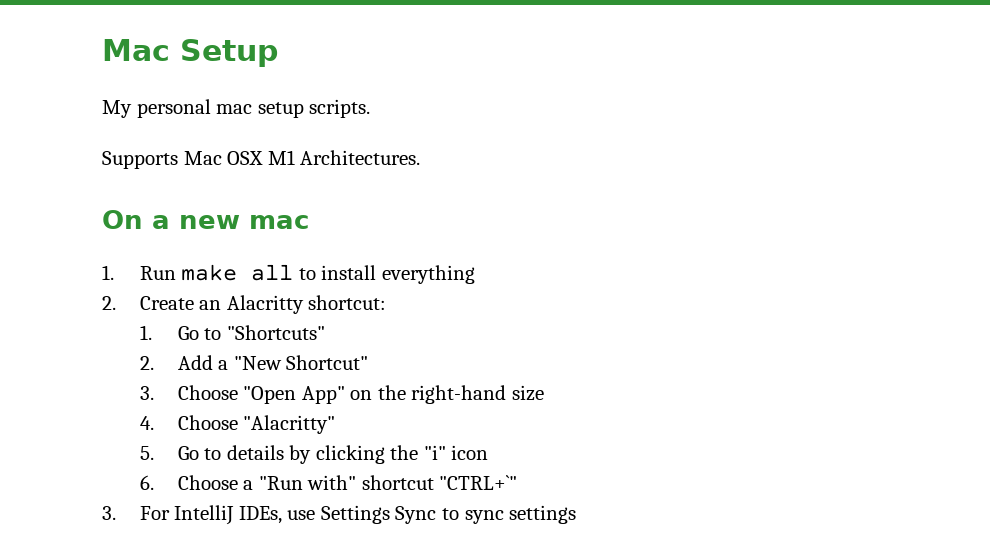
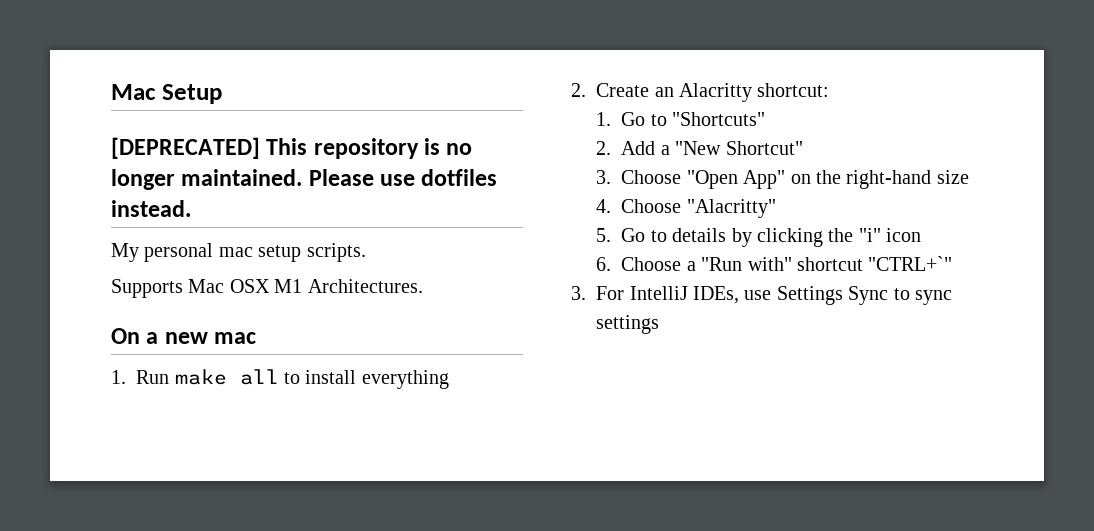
+ [DEPRECATED] This repository is no longer maintained. Please use dotfiles instead.

